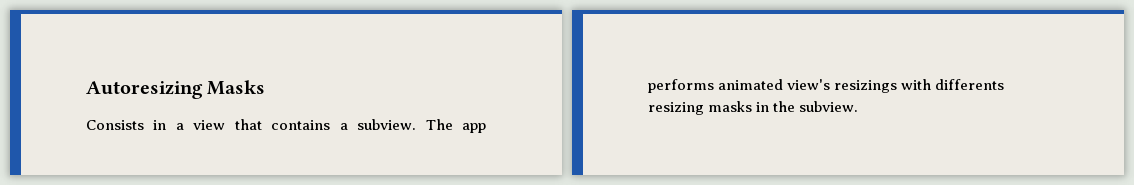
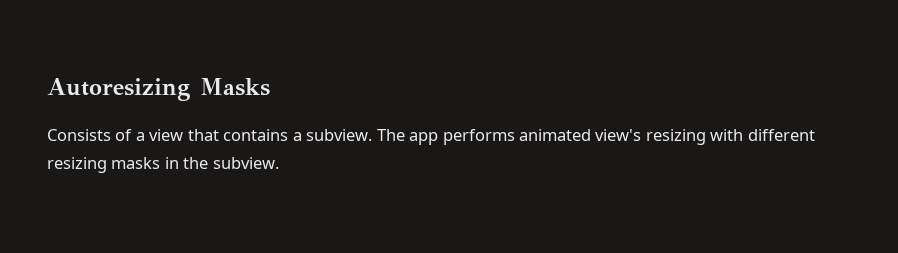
- Consists in a view that contains a subview.
+ Consists of a view that contains a subview.
- The app performs animated view's resizings with differents resizing masks in the subview.
+ The app performs animated view's resizing with different resizing masks in the subview.

